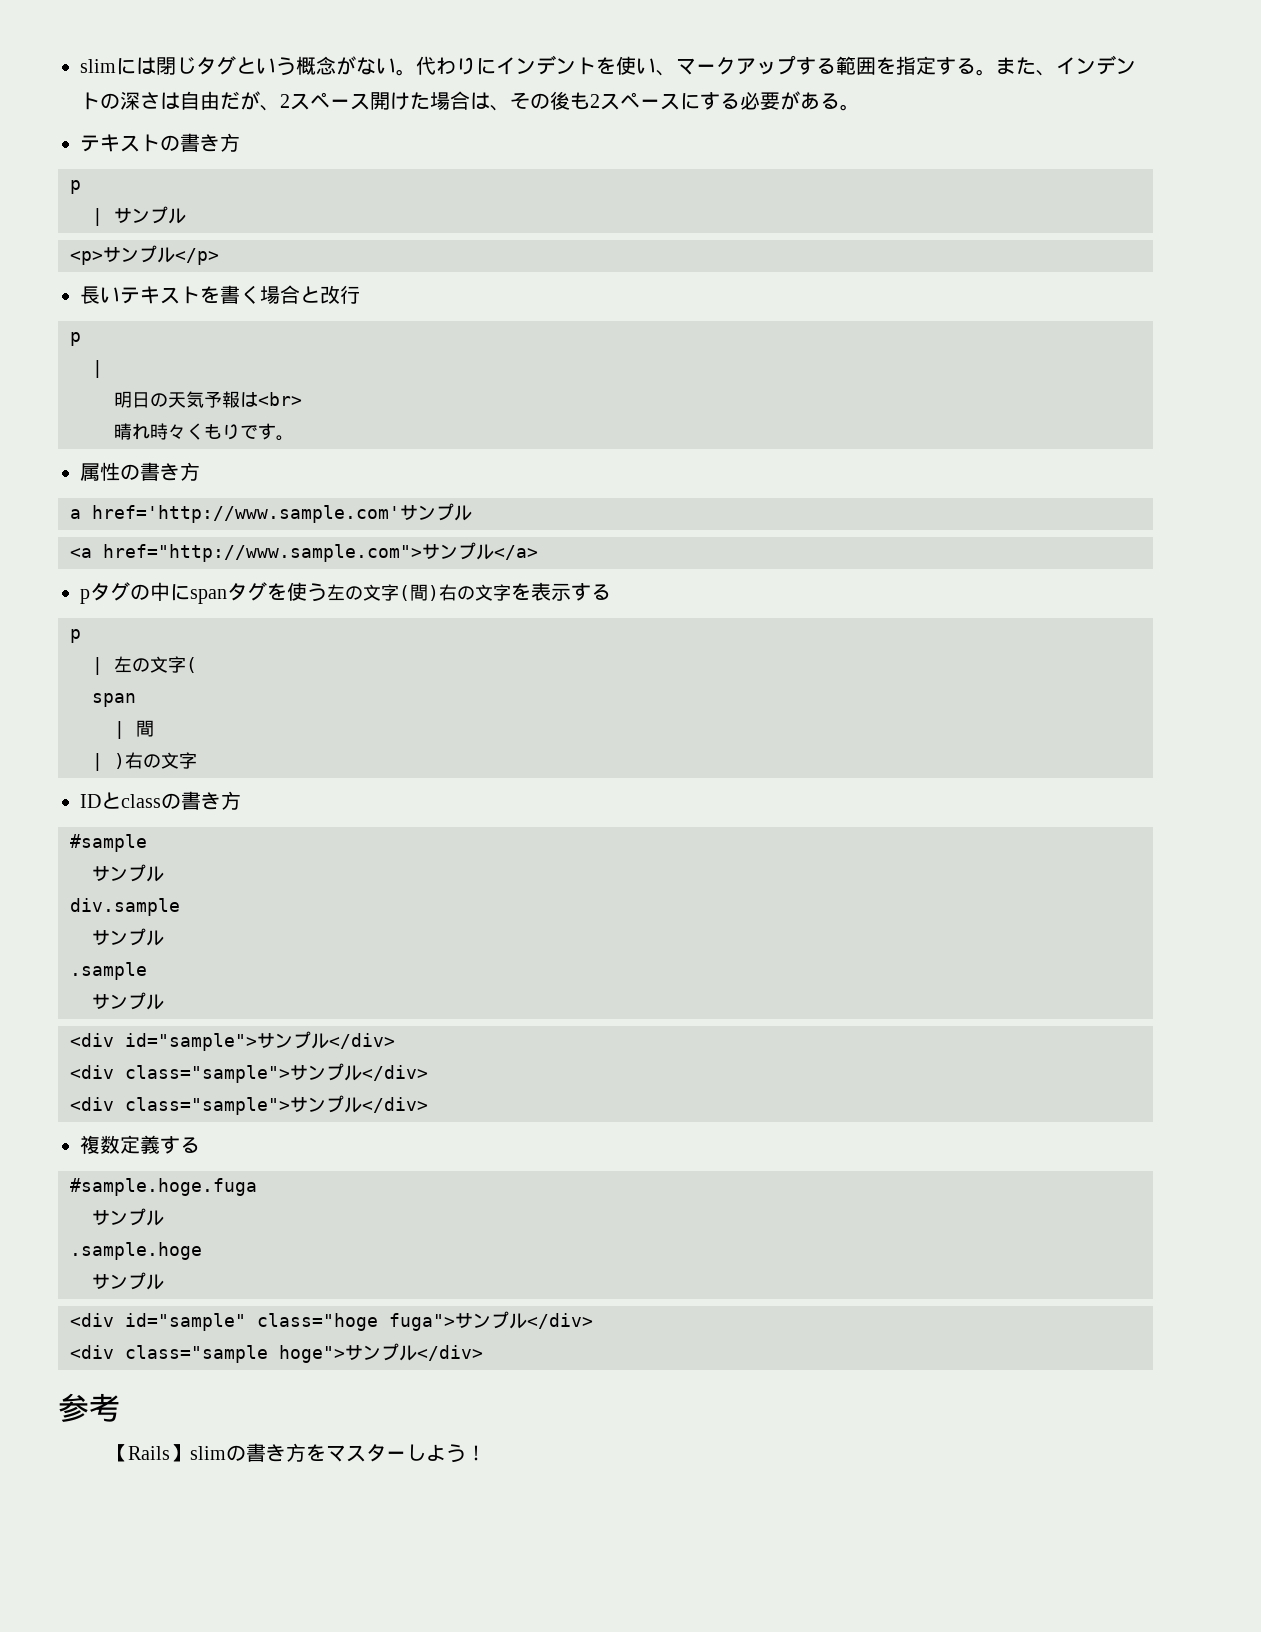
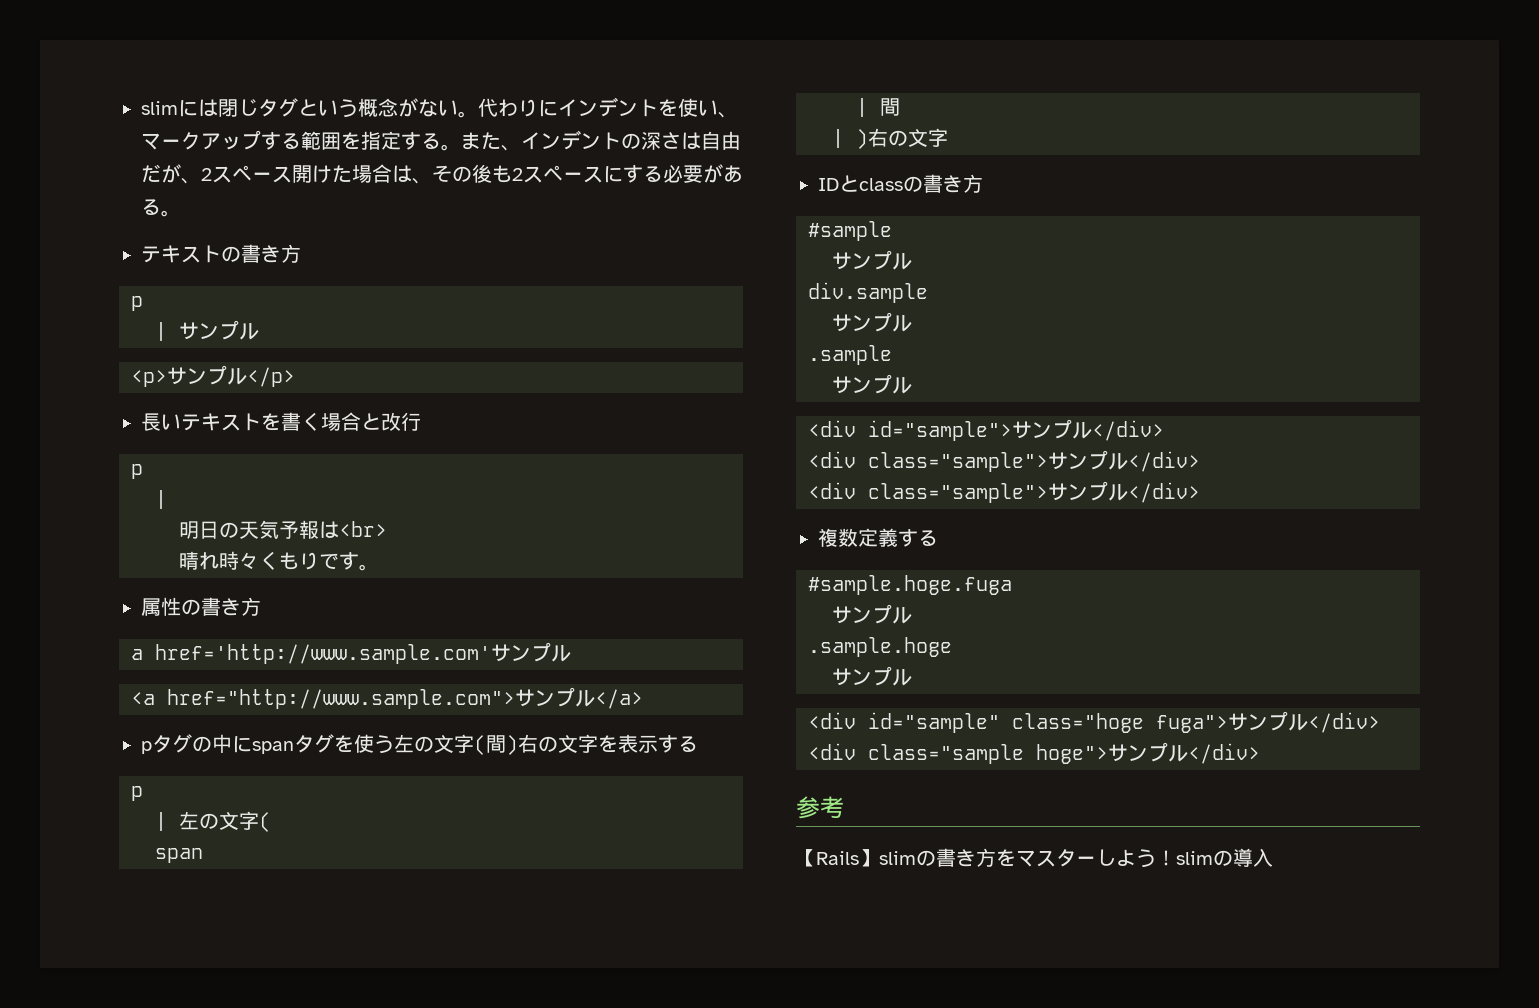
- 【Rails】slimの書き方をマスターしよう！
+ 【Rails】slimの書き方をマスターしよう！slimの導入

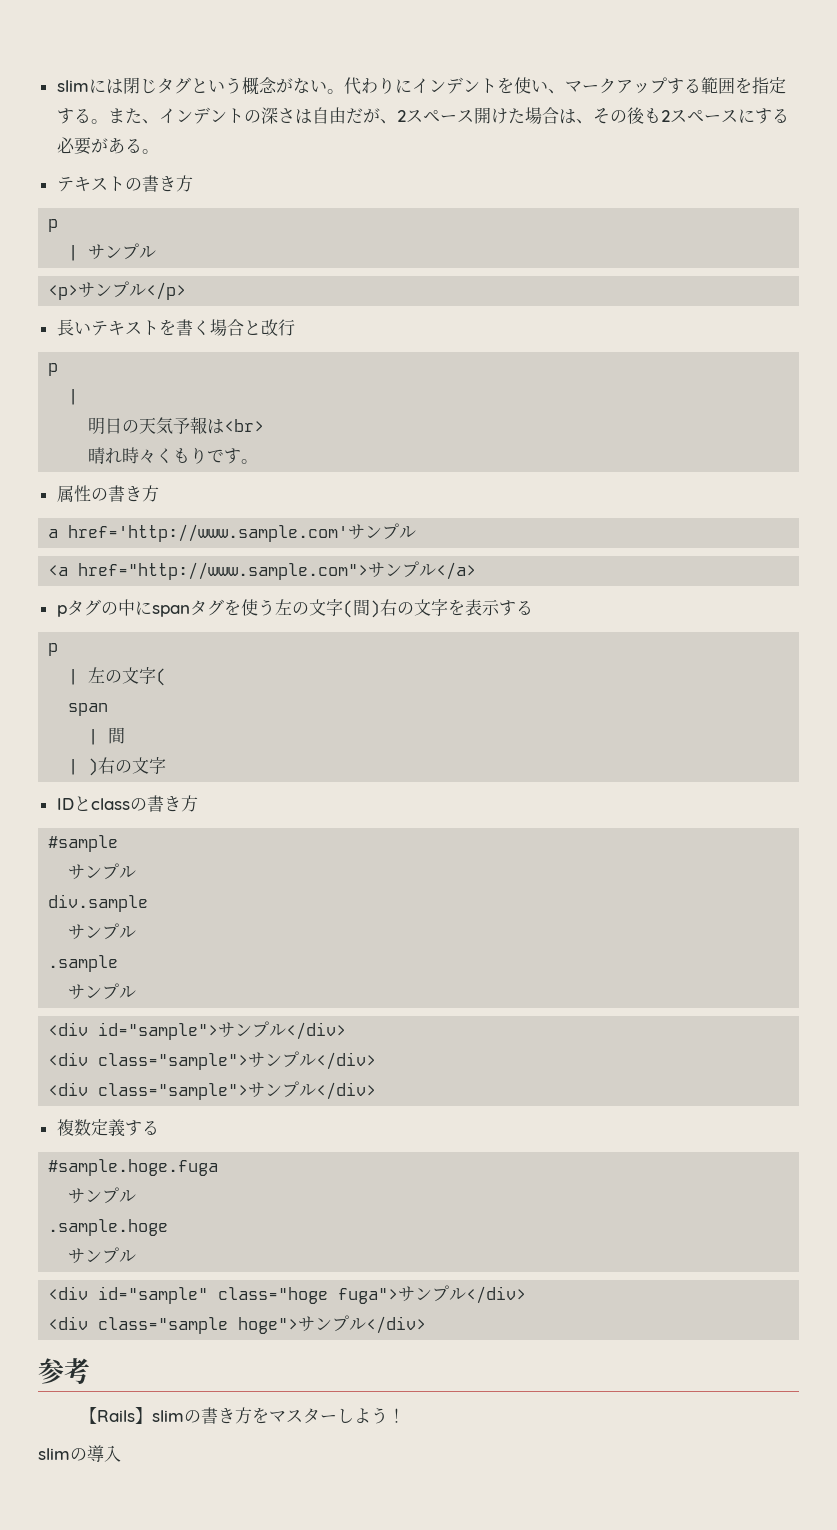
- 【Rails】slimの書き方をマスターしよう！slimの導入
+ 【Rails】slimの書き方をマスターしよう！
+ slimの導入

